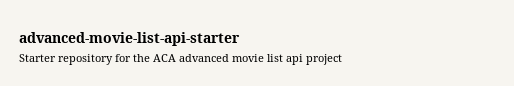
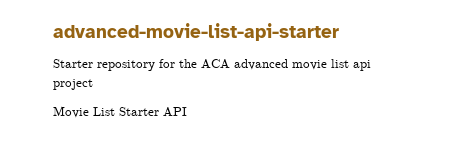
+ Movie List Starter API

